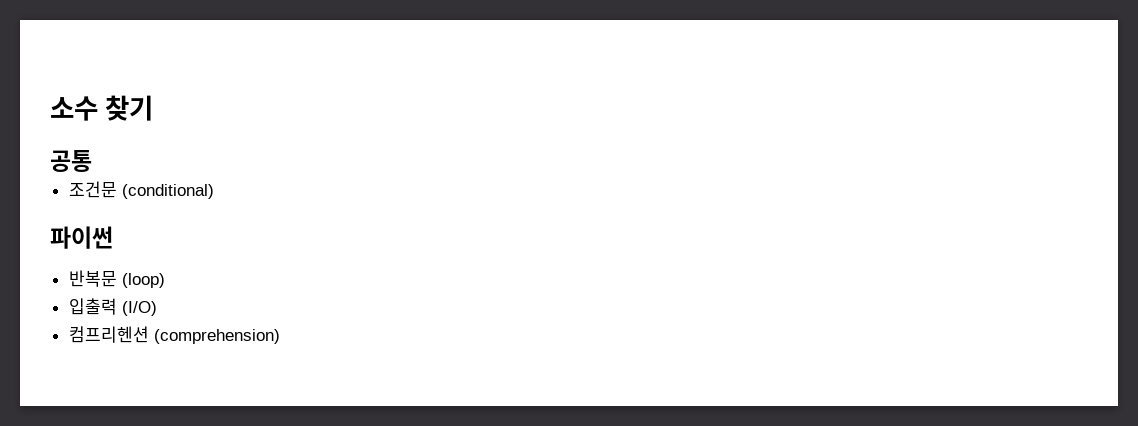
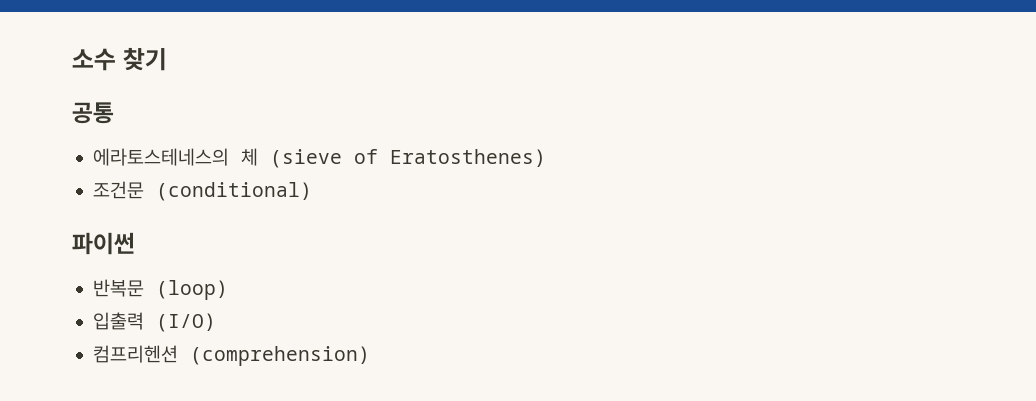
+ 에라토스테네스의 체 (sieve of Eratosthenes)

